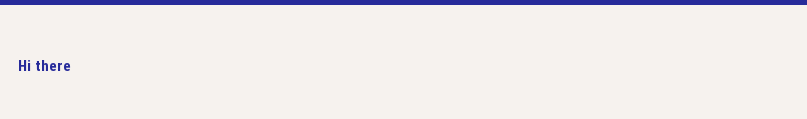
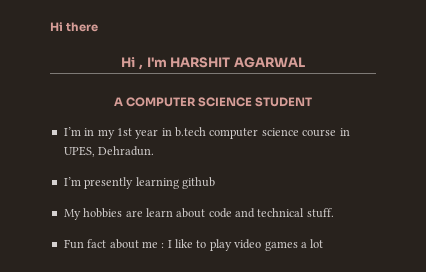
+ Hi , I'm HARSHIT AGARWAL
+ A COMPUTER SCIENCE STUDENT
+ I’m in my 1st year in b.tech computer science course in UPES, Dehradun.
+ I’m presently learning github
+ My hobbies are learn about code and technical stuff.
+ Fun fact about me : I like to play video games a lot

